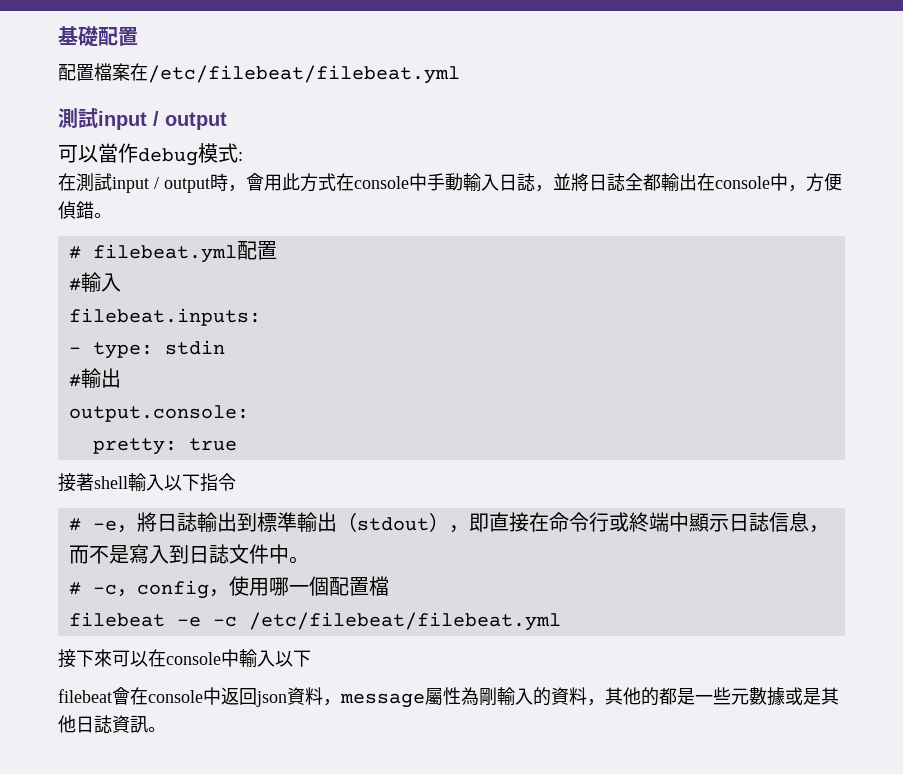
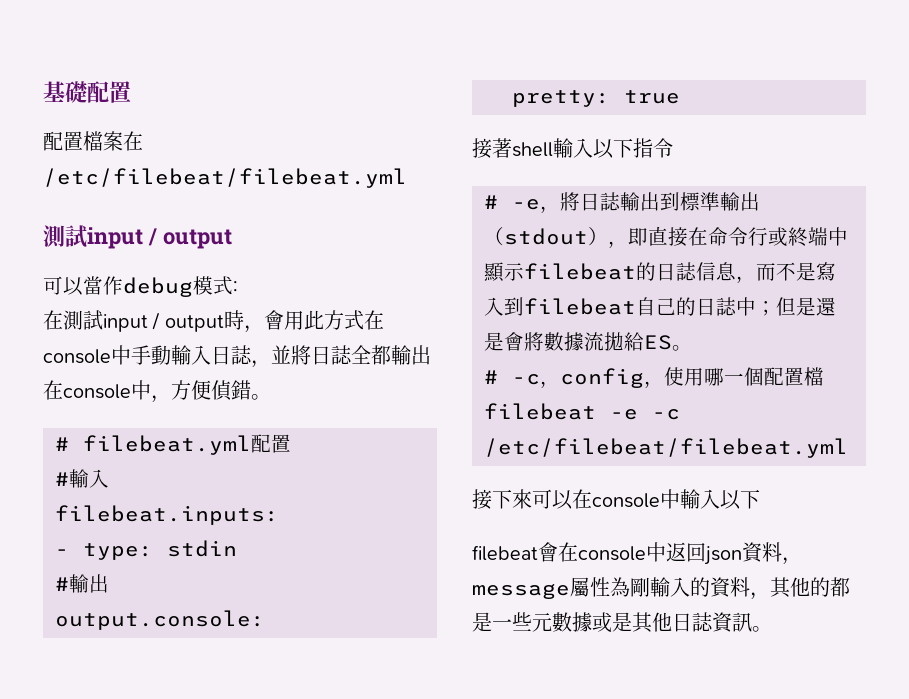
- # -e，將日誌輸出到標準輸出（stdout），即直接在命令行或終端中顯示日誌信息，而不是寫入到日誌文件中。
+ # -e，將日誌輸出到標準輸出（stdout），即直接在命令行或終端中顯示filebeat的日誌信息，而不是寫入到filebeat自己的日誌中；但是還是會將數據流拋給ES。

